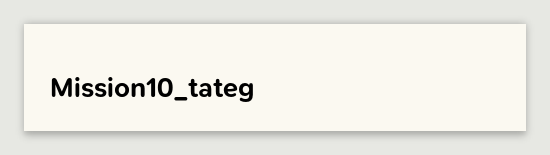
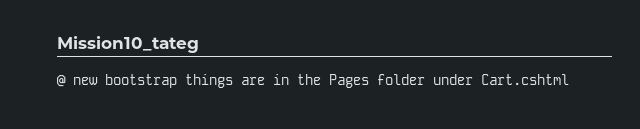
+ @ new bootstrap things are in the Pages folder under Cart.cshtml

